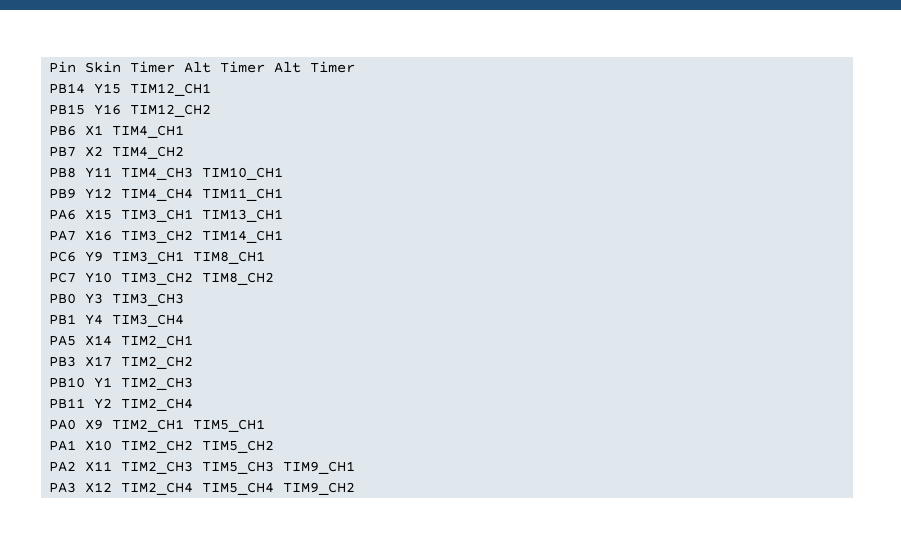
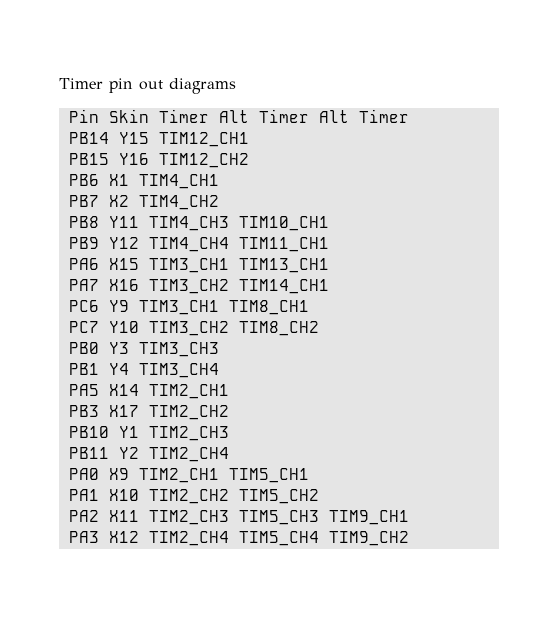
+ Timer pin out diagrams

